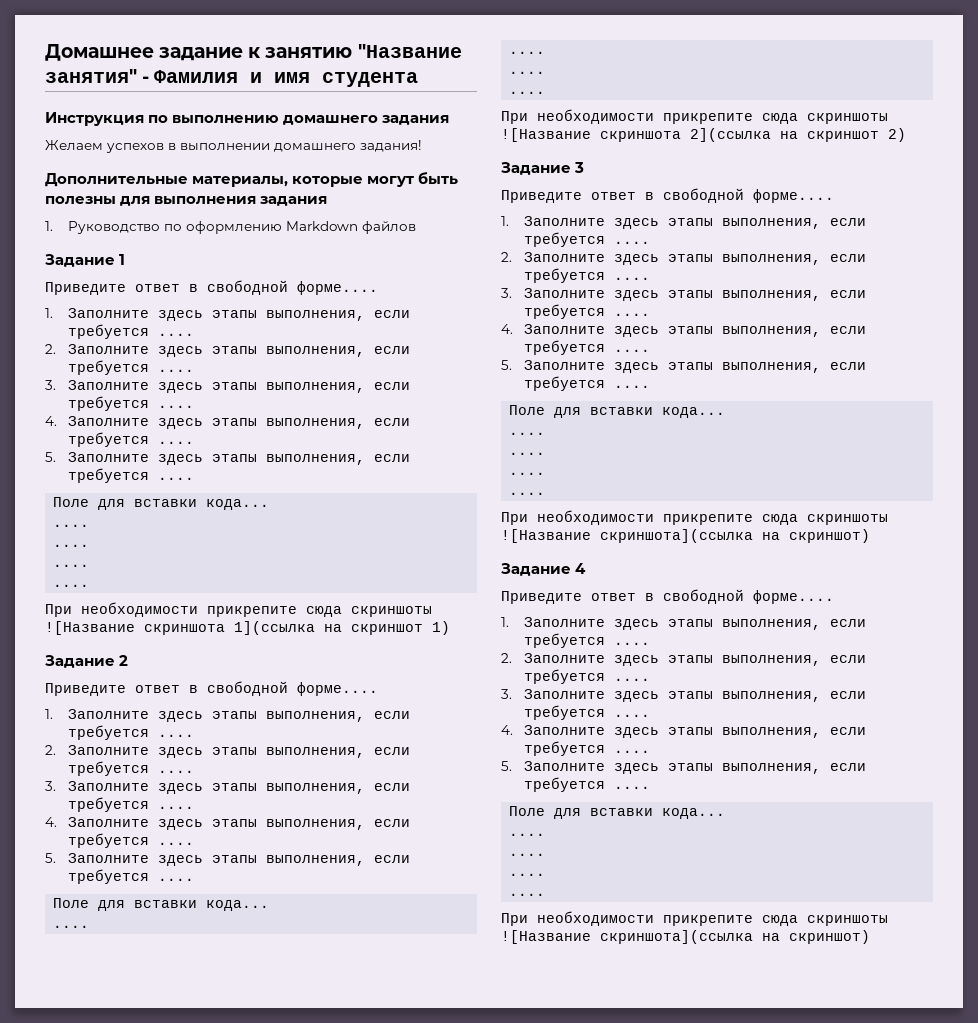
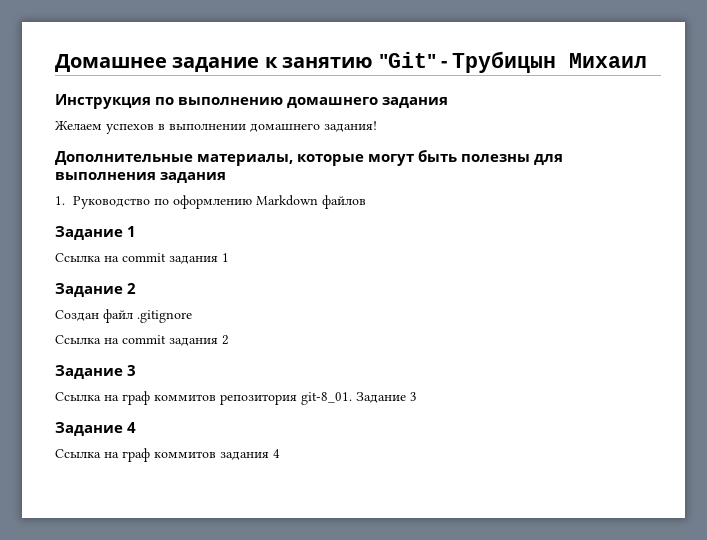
- Домашнее задание к занятию "Название занятия" - Фамилия и имя студента
+ Домашнее задание к занятию "Git" - Трубицын Михаил
  Задание 1
- Приведите ответ в свободной форме....
- 1. Заполните здесь этапы выполнения, если требуется ....
- 2. Заполните здесь этапы выполнения, если требуется ....
- 3. Заполните здесь этапы выполнения, если требуется ....
- 4. Заполните здесь этапы выполнения, если требуется ....
- 5. Заполните здесь этапы выполнения, если требуется ....
- Поле для вставки кода...
- ....
- ....
- ....
- ....
- При необходимости прикрепитe сюда скриншоты ![Название скриншота 1](ссылка на скриншот 1)
+ Ссылка на commit задания 1
  Задание 2
- Приведите ответ в свободной форме....
- 1. Заполните здесь этапы выполнения, если требуется ....
- 2. Заполните здесь этапы выполнения, если требуется ....
- 3. Заполните здесь этапы выполнения, если требуется ....
- 4. Заполните здесь этапы выполнения, если требуется ....
- 5. Заполните здесь этапы выполнения, если требуется ....
- Поле для вставки кода...
- ....
- ....
- ....
- ....
- При необходимости прикрепитe сюда скриншоты ![Название скриншота 2](ссылка на скриншот 2)
+ Создан файл .gitignore
+ Ссылка на commit задания 2
  Задание 3
- Приведите ответ в свободной форме....
- 1. Заполните здесь этапы выполнения, если требуется ....
- 2. Заполните здесь этапы выполнения, если требуется ....
- 3. Заполните здесь этапы выполнения, если требуется ....
- 4. Заполните здесь этапы выполнения, если требуется ....
- 5. Заполните здесь этапы выполнения, если требуется ....
- Поле для вставки кода...
- ....
- ....
- ....
- ....
- При необходимости прикрепитe сюда скриншоты ![Название скриншота](ссылка на скриншот)
+ Ссылка на граф коммитов репозитория git-8_01. Задание 3
  Задание 4
- Приведите ответ в свободной форме....
- 1. Заполните здесь этапы выполнения, если требуется ....
- 2. Заполните здесь этапы выполнения, если требуется ....
- 3. Заполните здесь этапы выполнения, если требуется ....
- 4. Заполните здесь этапы выполнения, если требуется ....
- 5. Заполните здесь этапы выполнения, если требуется ....
- Поле для вставки кода...
- ....
- ....
- ....
- ....
- При необходимости прикрепитe сюда скриншоты ![Название скриншота](ссылка на скриншот)
+ Ссылка на граф коммитов задания 4

